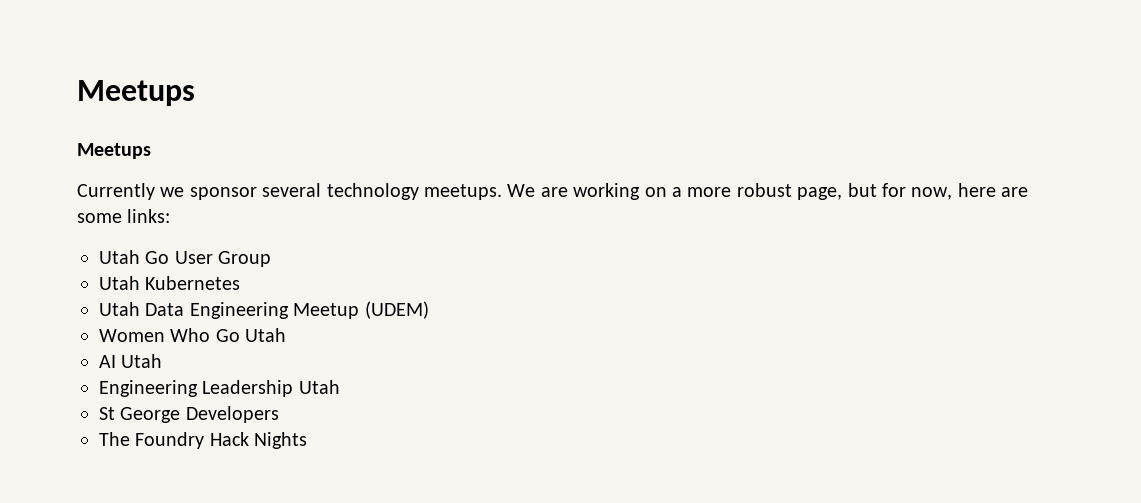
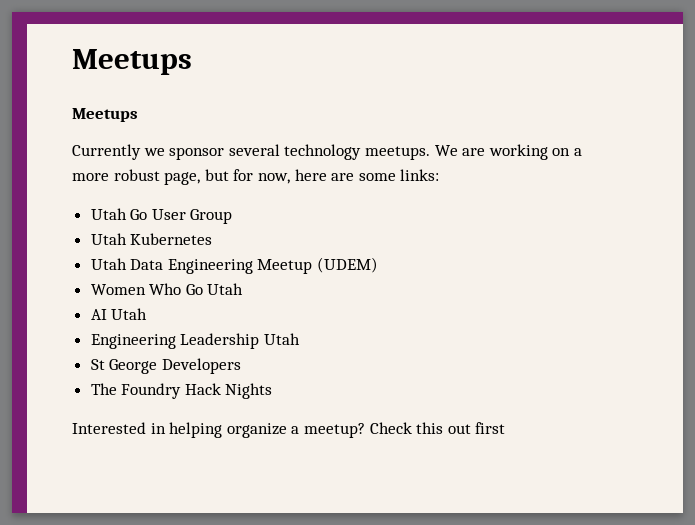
+ Interested in helping organize a meetup? Check this out first

